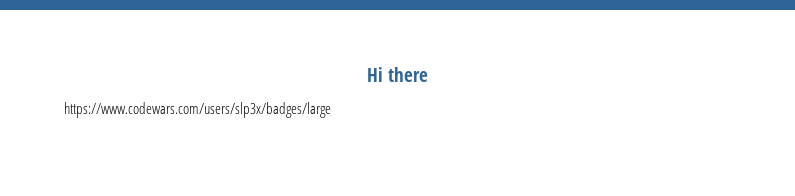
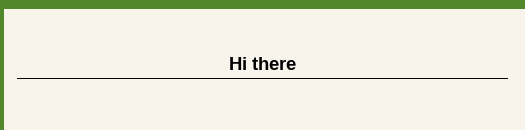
- https://www.codewars.com/users/slp3x/badges/large

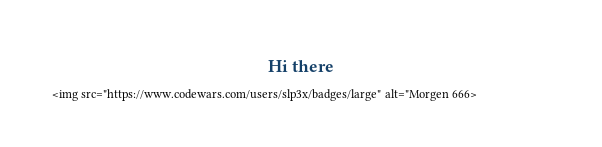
+ <img src="https://www.codewars.com/users/slp3x/badges/large" alt="Morgen 666>

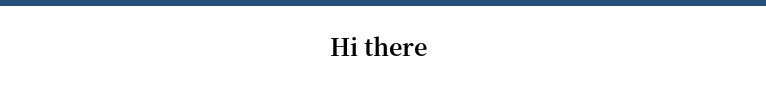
- <img src="https://www.codewars.com/users/slp3x/badges/large" alt="Morgen 666>

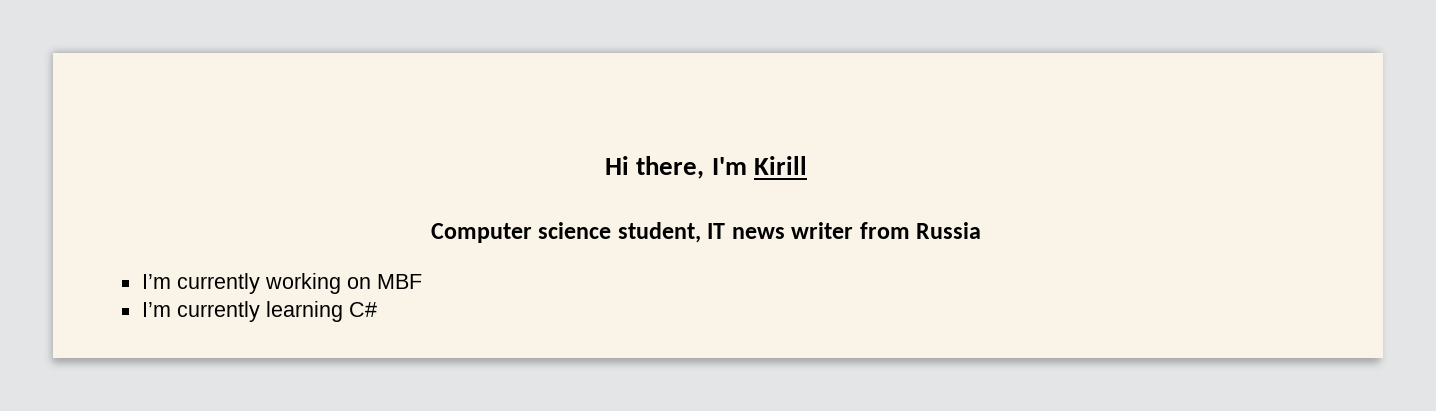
- Hi there
+ Hi there, I'm Kirill
+ Computer science student, IT news writer from Russia
+ I’m currently working on MBF
+ I’m currently learning C#

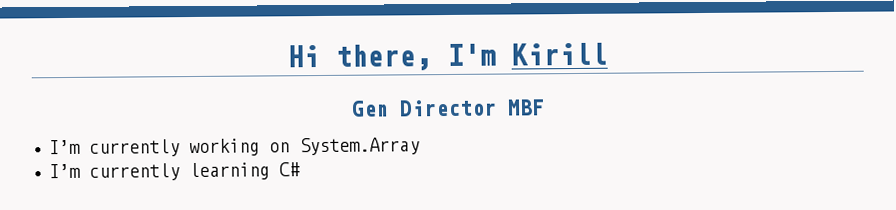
- Computer science student, IT news writer from Russia
+ Gen Director MBF
- I’m currently working on MBF
+ I’m currently working on System.Array

